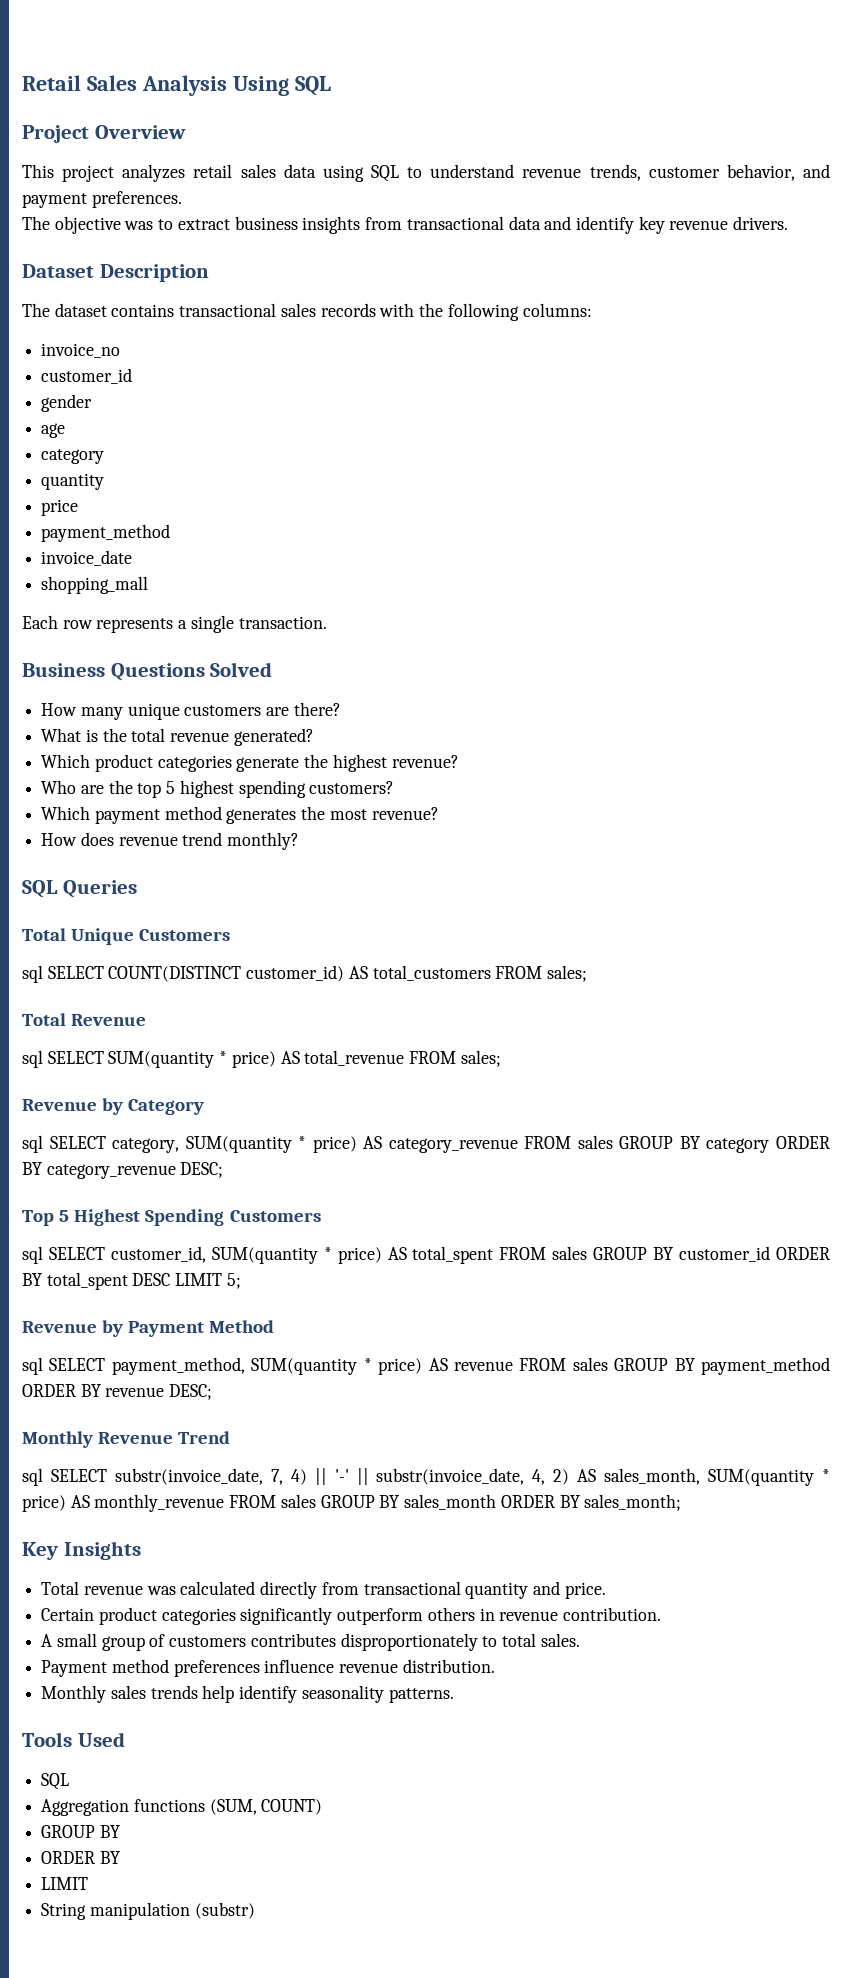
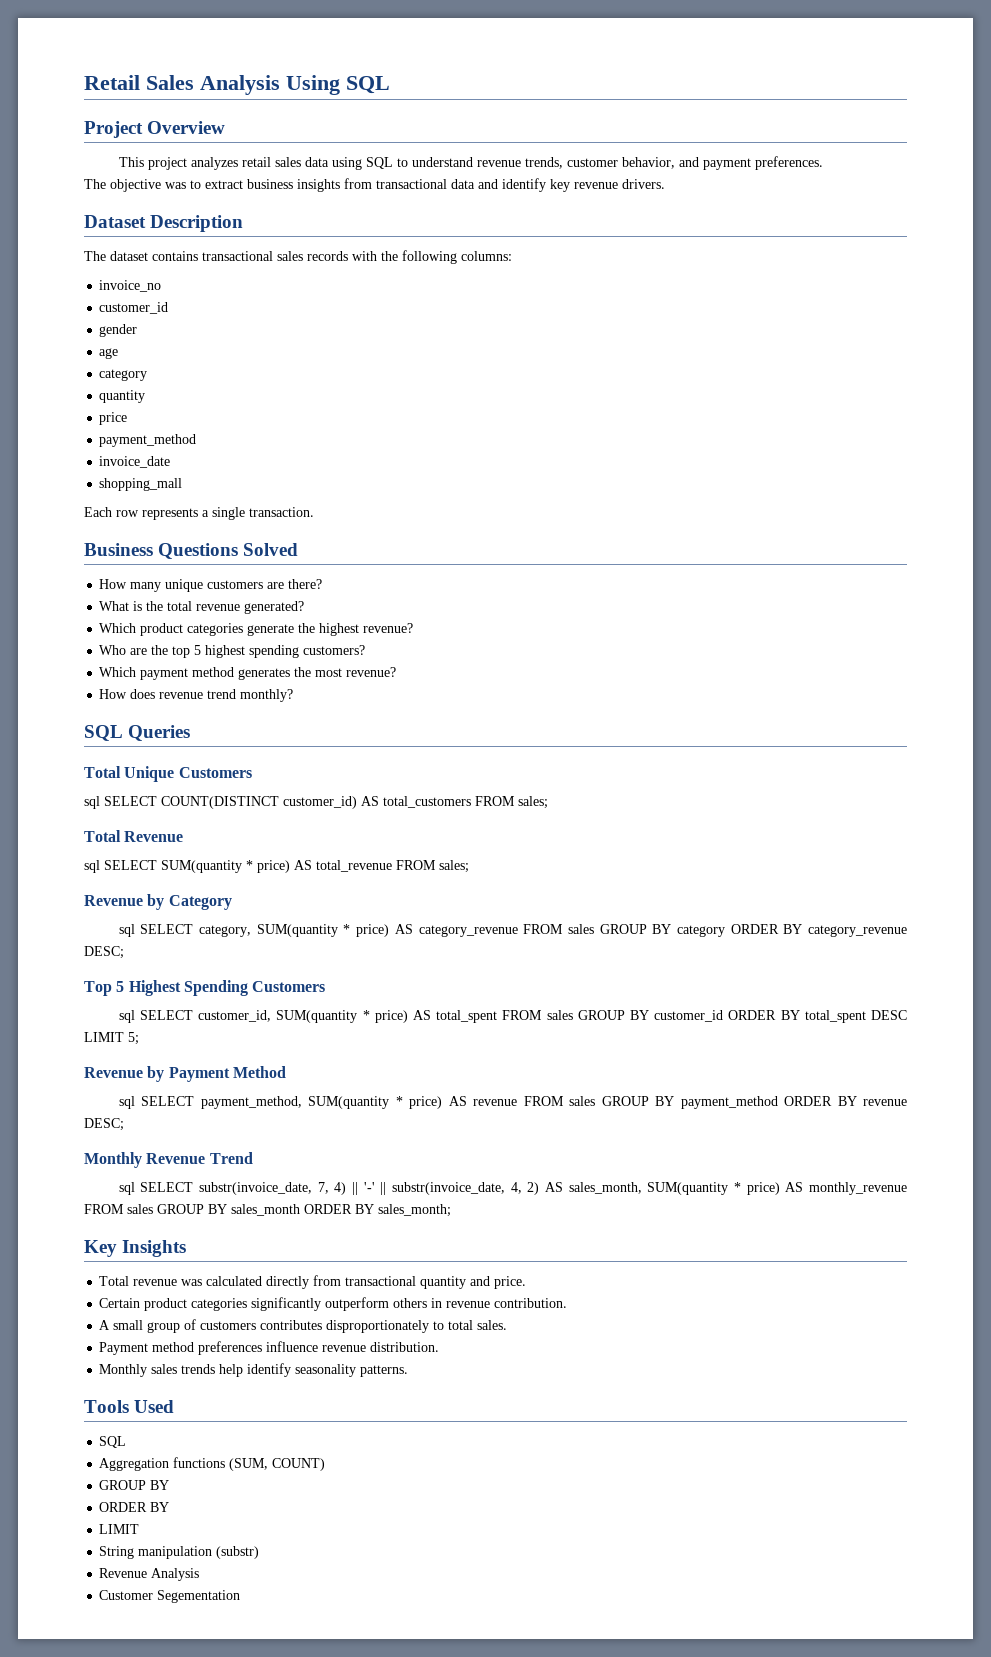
+ Revenue Analysis
+ Customer Segementation

